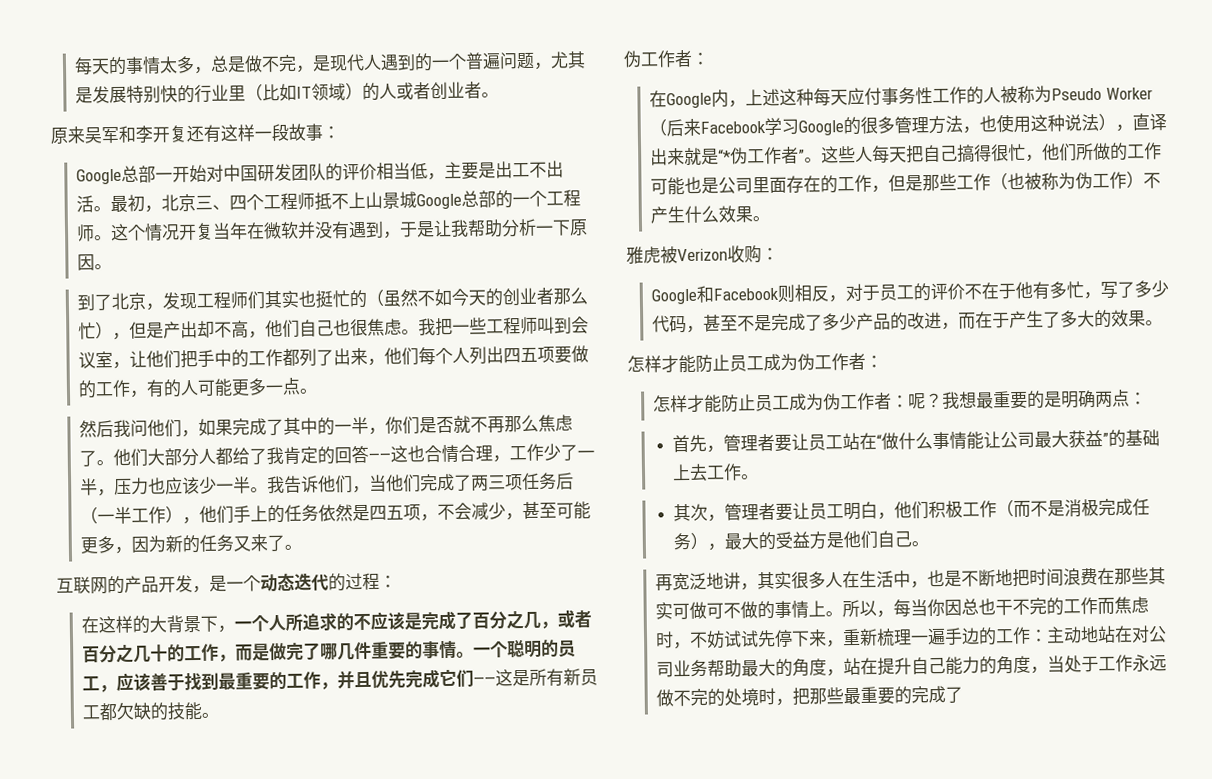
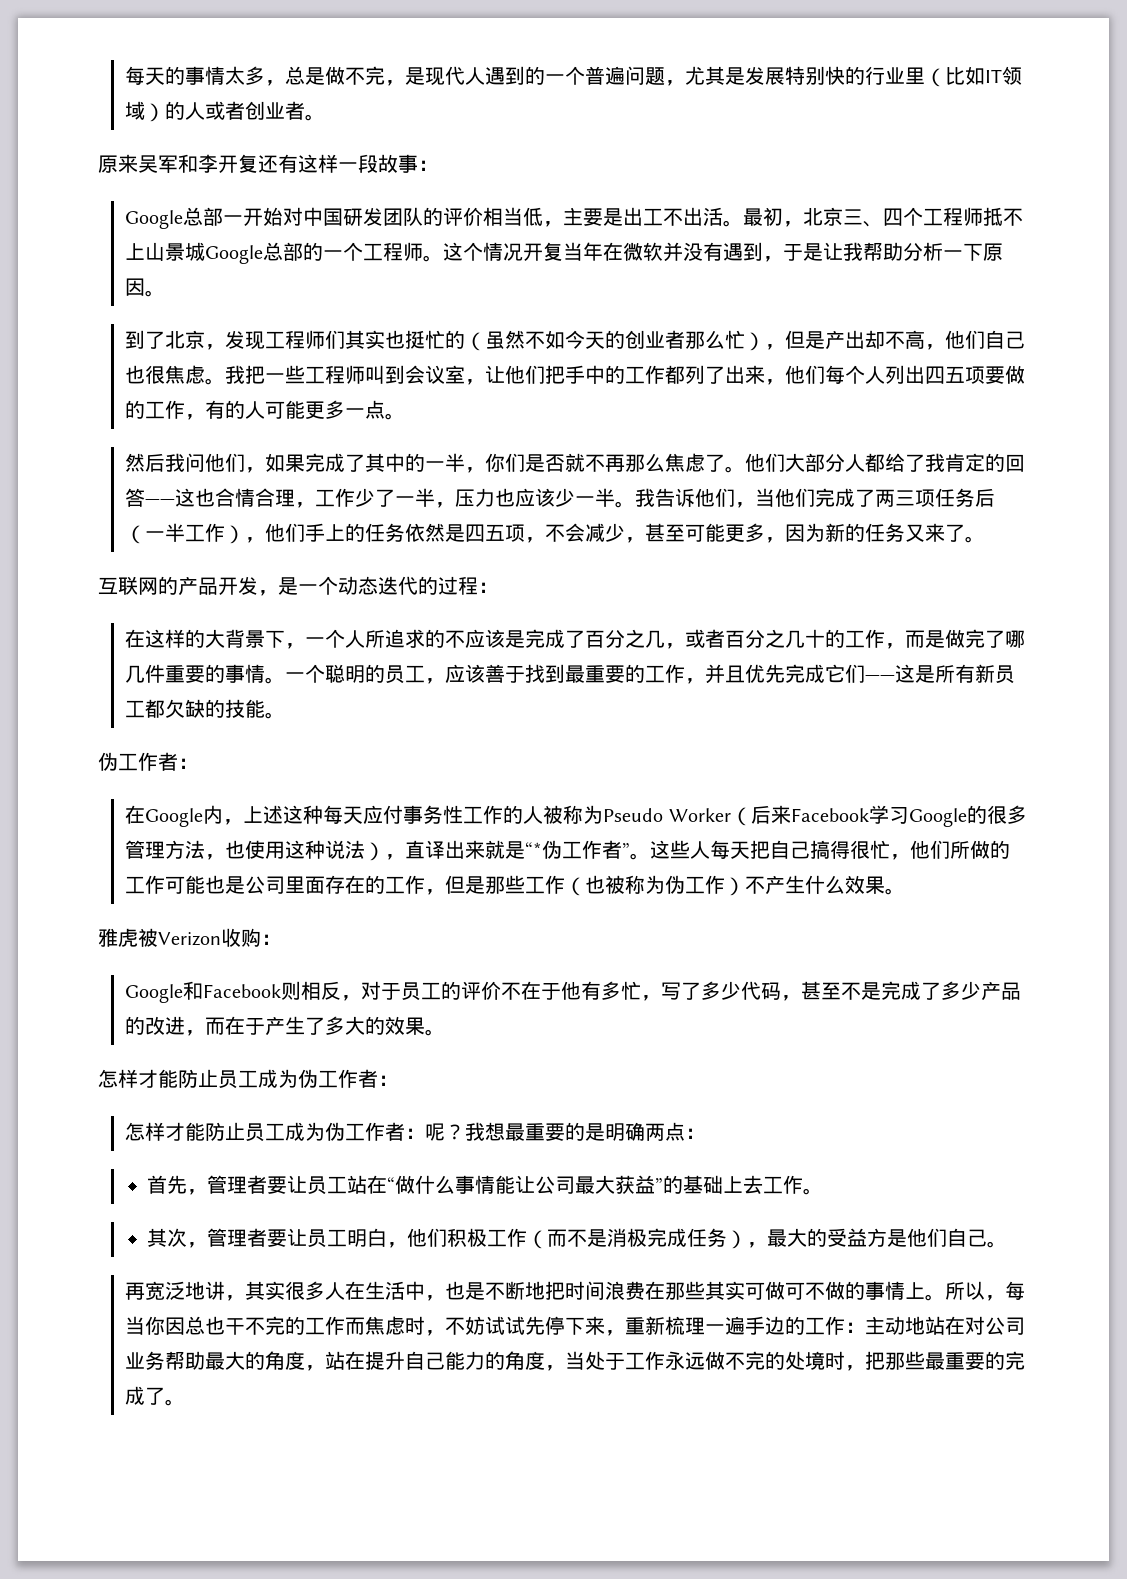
- 所以，每当你因总也干不完的工作而焦虑时，不妨试试先停下来，重新梳理一遍手边的工作：主动地站在对公司业务帮助最大的角度，站在提升自己能力的角度，当处于工作永远做不完的处境时，把那些最重要的完成了
+ 所以，每当你因总也干不完的工作而焦虑时，不妨试试先停下来，重新梳理一遍手边的工作：主动地站在对公司业务帮助最大的角度，站在提升自己能力的角度，当处于工作永远做不完的处境时，把那些最重要的完成了。

